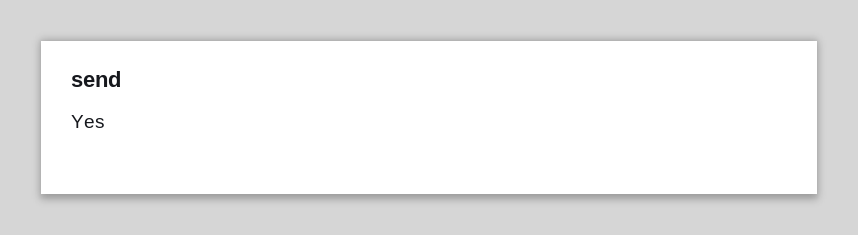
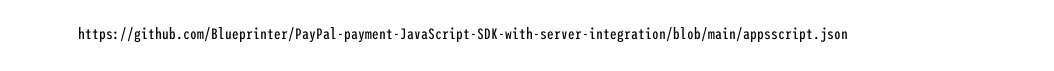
- send
- Yes
+ https://github.com/Blueprinter/PayPal-payment-JavaScript-SDK-with-server-integration/blob/main/appsscript.json

